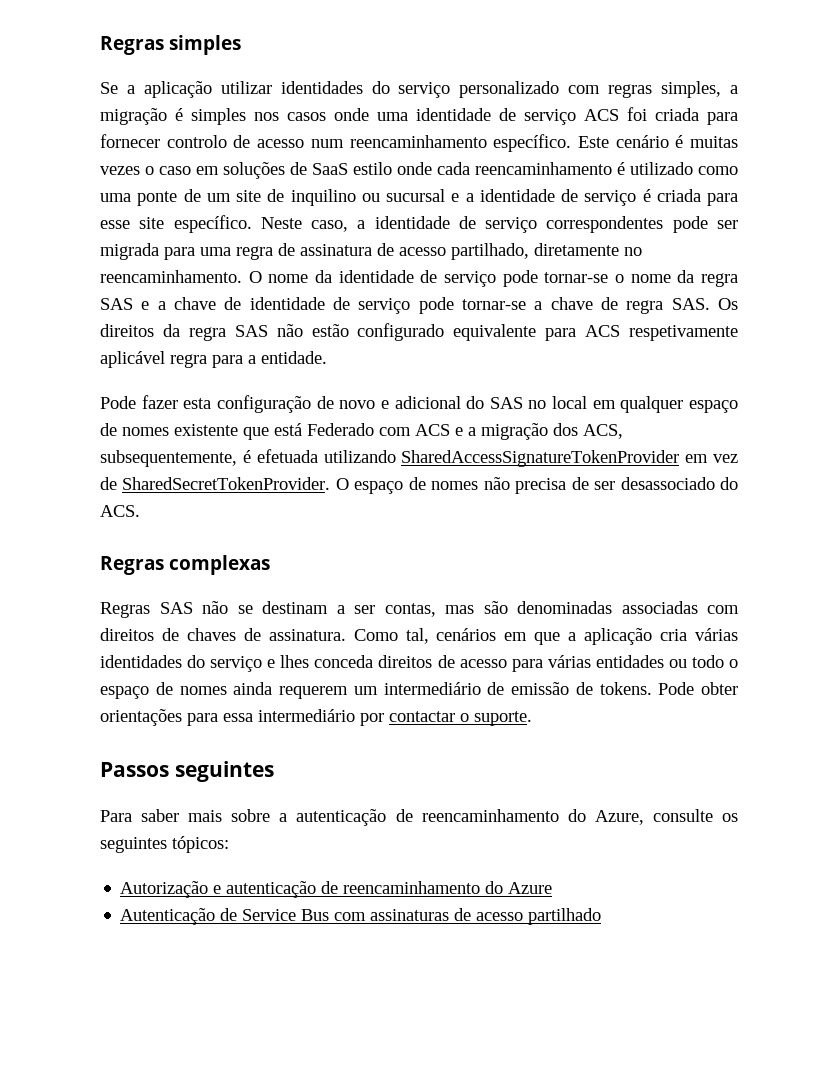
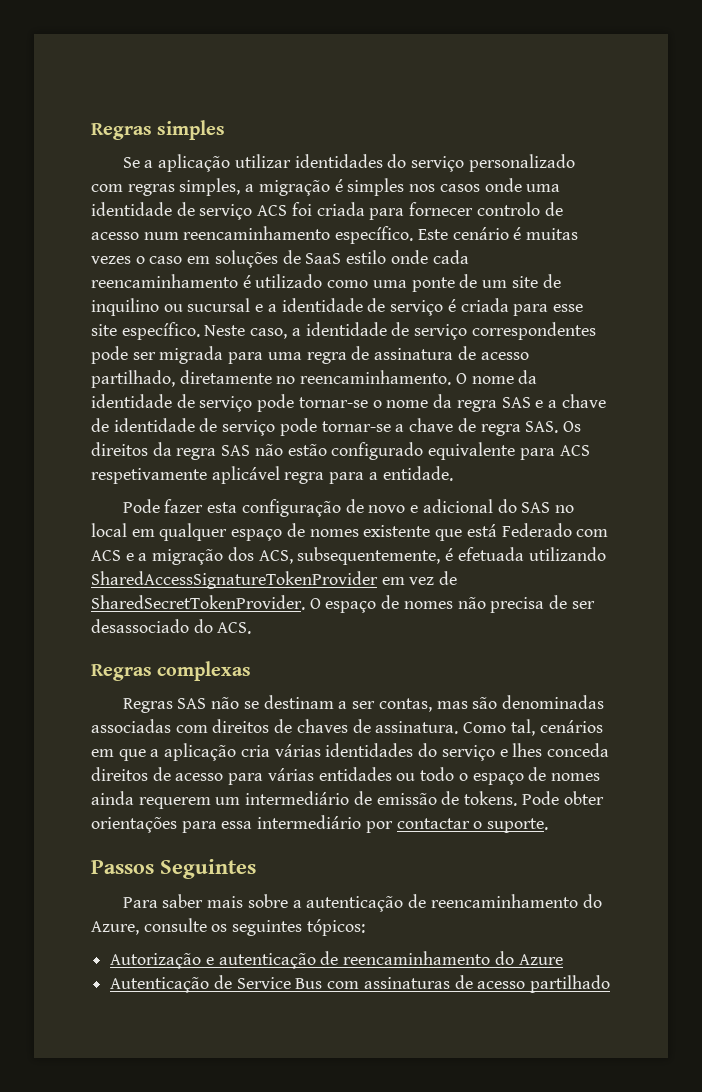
- Passos seguintes
+ Passos Seguintes

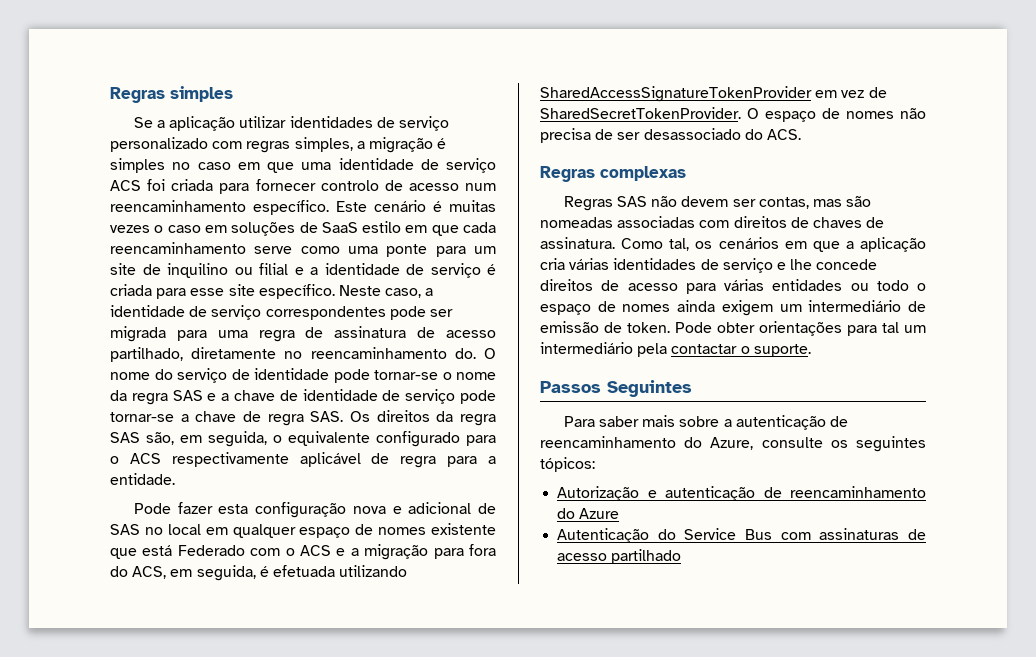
- Se a aplicação utilizar identidades do serviço personalizado com regras simples, a migração é simples nos casos onde uma identidade de serviço ACS foi criada para fornecer controlo de acesso num reencaminhamento específico.
+ Se a aplicação utilizar identidades de serviço personalizado com regras simples, a migração é simples no caso em que uma identidade de serviço ACS foi criada para fornecer controlo de acesso num reencaminhamento específico.
- Este cenário é muitas vezes o caso em soluções de SaaS estilo onde cada reencaminhamento é utilizado como uma ponte de um site de inquilino ou sucursal e a identidade de serviço é criada para esse site específico.
+ Este cenário é muitas vezes o caso em soluções de SaaS estilo em que cada reencaminhamento serve como uma ponte para um site de inquilino ou filial e a identidade de serviço é criada para esse site específico.
- Neste caso, a identidade de serviço correspondentes pode ser migrada para uma regra de assinatura de acesso partilhado, diretamente no reencaminhamento. O nome da identidade de serviço pode tornar-se o nome da regra SAS e a chave de identidade de serviço pode tornar-se a chave de regra SAS. Os direitos da regra SAS não estão configurado equivalente para ACS respetivamente aplicável regra para a entidade.
+ Neste caso, a identidade de serviço correspondentes pode ser migrada para uma regra de assinatura de acesso partilhado, diretamente no reencaminhamento do. O nome do serviço de identidade pode tornar-se o nome da regra SAS e a chave de identidade de serviço pode tornar-se a chave de regra SAS. Os direitos da regra SAS são, em seguida, o equivalente configurado para o ACS respectivamente aplicável de regra para a entidade.
- Pode fazer esta configuração de novo e adicional do SAS no local em qualquer espaço de nomes existente que está Federado com ACS e a migração dos ACS, subsequentemente, é efetuada utilizando SharedAccessSignatureTokenProvider em vez de SharedSecretTokenProvider.
+ Pode fazer esta configuração nova e adicional de SAS no local em qualquer espaço de nomes existente que está Federado com o ACS e a migração para fora do ACS, em seguida, é efetuada utilizando SharedAccessSignatureTokenProvider em vez de SharedSecretTokenProvider.
- Regras SAS não se destinam a ser contas, mas são denominadas associadas com direitos de chaves de assinatura.
+ Regras SAS não devem ser contas, mas são nomeadas associadas com direitos de chaves de assinatura.
- Como tal, cenários em que a aplicação cria várias identidades do serviço e lhes conceda direitos de acesso para várias entidades ou todo o espaço de nomes ainda requerem um intermediário de emissão de tokens.
+ Como tal, os cenários em que a aplicação cria várias identidades de serviço e lhe concede direitos de acesso para várias entidades ou todo o espaço de nomes ainda exigem um intermediário de emissão de token.
- Pode obter orientações para essa intermediário por contactar o suporte.
+ Pode obter orientações para tal um intermediário pela contactar o suporte.
- Autenticação de Service Bus com assinaturas de acesso partilhado
+ Autenticação do Service Bus com assinaturas de acesso partilhado

